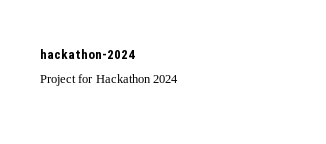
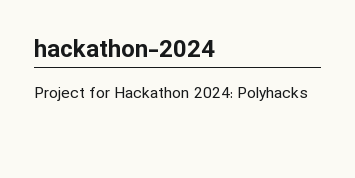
- Project for Hackathon 2024
+ Project for Hackathon 2024: Polyhacks

